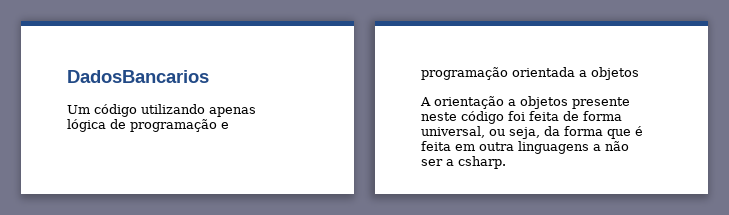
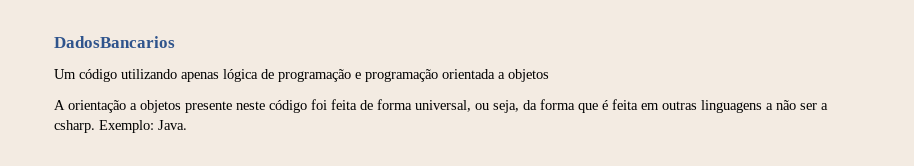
- A orientação a objetos presente neste código foi feita de forma universal, ou seja, da forma que é feita em outra linguagens a não ser a csharp.
+ A orientação a objetos presente neste código foi feita de forma universal, ou seja, da forma que é feita em outras linguagens a não ser a csharp.
+ Exemplo: Java.

